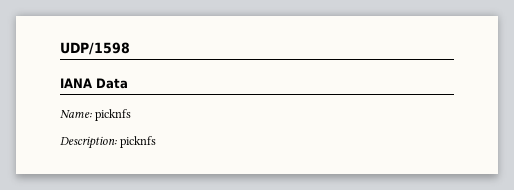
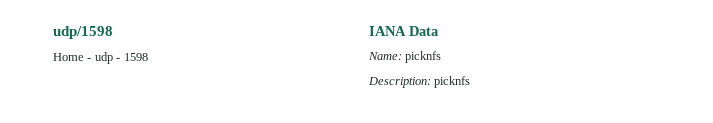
- UDP/1598
+ udp/1598
+ Home - udp - 1598

